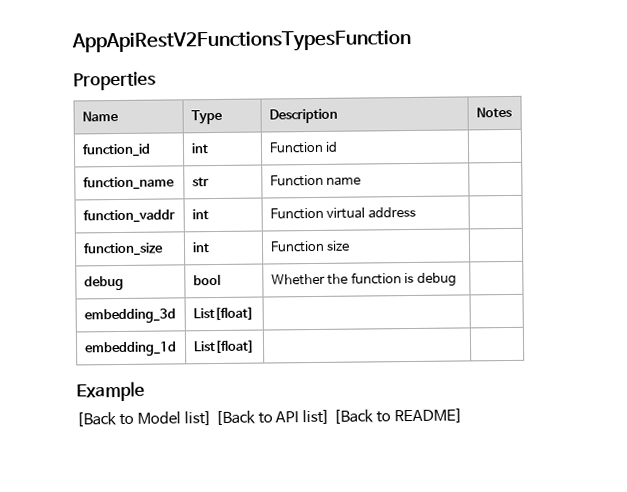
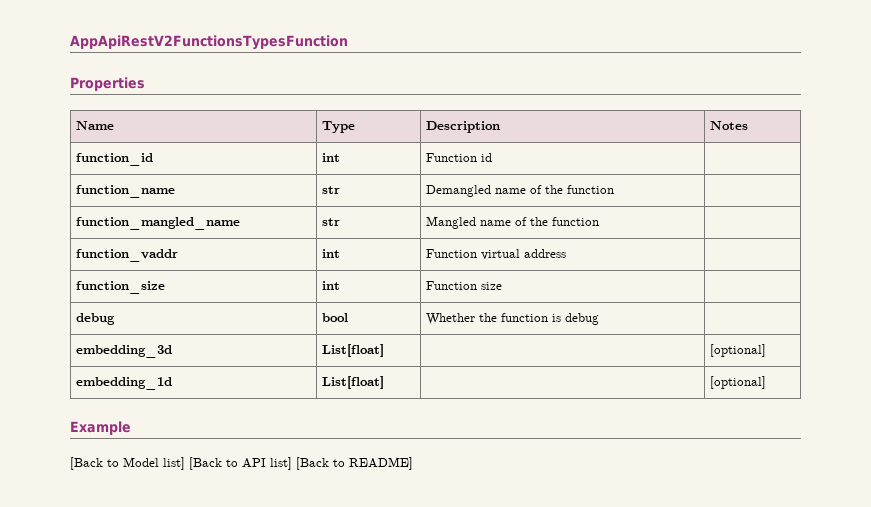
- function_name | str | Function name |
+ function_name | str | Demangled name of the function |
+ function_mangled_name | str | Mangled name of the function |
- embedding_3d | List[float] | |
+ embedding_3d | List[float] | | [optional]
- embedding_1d | List[float] | |
+ embedding_1d | List[float] | | [optional]

